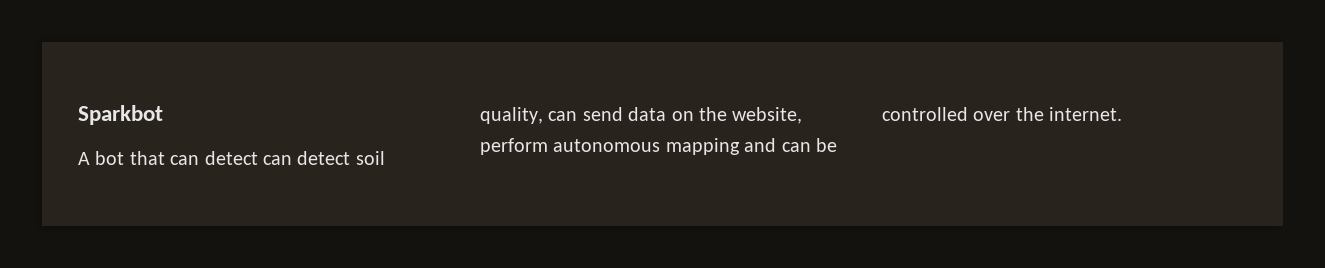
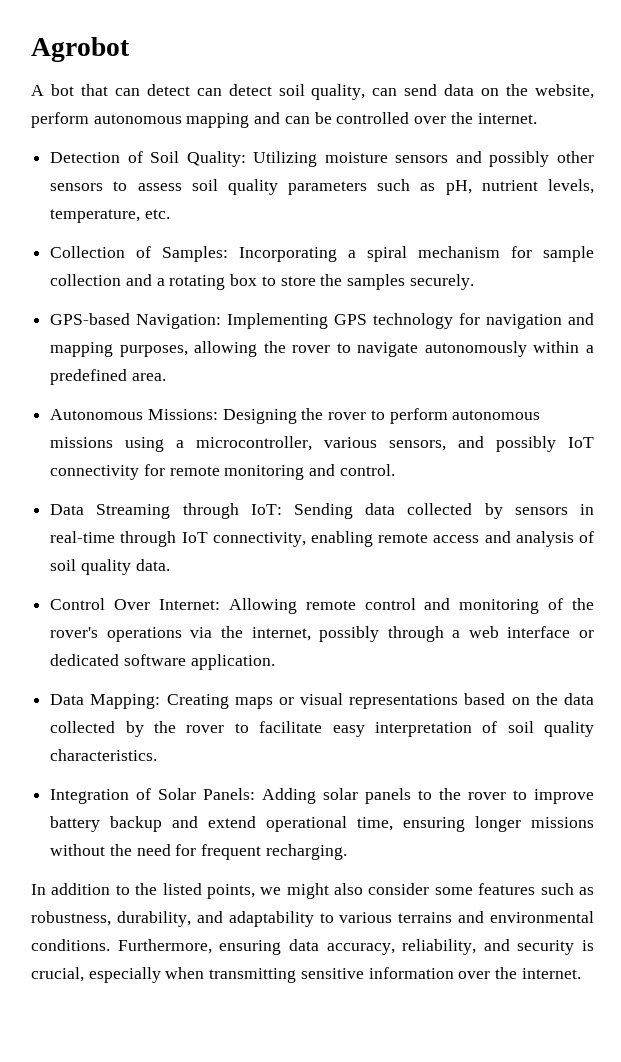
- Sparkbot
+ Agrobot
+ Detection of Soil Quality: Utilizing moisture sensors and possibly other sensors to assess soil quality parameters such as pH, nutrient levels, temperature, etc.
+ Collection of Samples: Incorporating a spiral mechanism for sample collection and a rotating box to store the samples securely.
+ GPS-based Navigation: Implementing GPS technology for navigation and mapping purposes, allowing the rover to navigate autonomously within a predefined area.
+ Autonomous Missions: Designing the rover to perform autonomous missions using a microcontroller, various sensors, and possibly IoT connectivity for remote monitoring and control.
+ Data Streaming through IoT: Sending data collected by sensors in real-time through IoT connectivity, enabling remote access and analysis of soil quality data.
+ Control Over Internet: Allowing remote control and monitoring of the rover's operations via the internet, possibly through a web interface or dedicated software application.
+ Data Mapping: Creating maps or visual representations based on the data collected by the rover to facilitate easy interpretation of soil quality characteristics.
+ Integration of Solar Panels: Adding solar panels to the rover to improve battery backup and extend operational time, ensuring longer missions without the need for frequent recharging.
+ In addition to the listed points, we might also consider some features such as robustness, durability, and adaptability to various terrains and environmental conditions. Furthermore, ensuring data accuracy, reliability, and security is crucial, especially when transmitting sensitive information over the internet.

